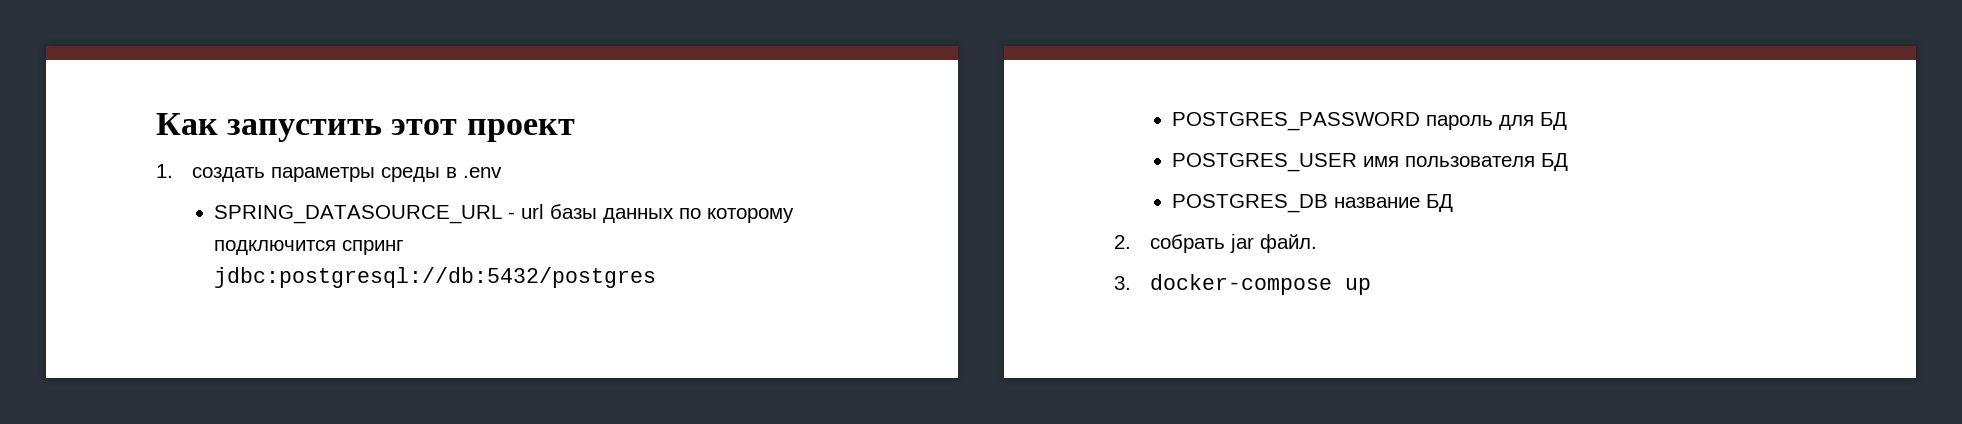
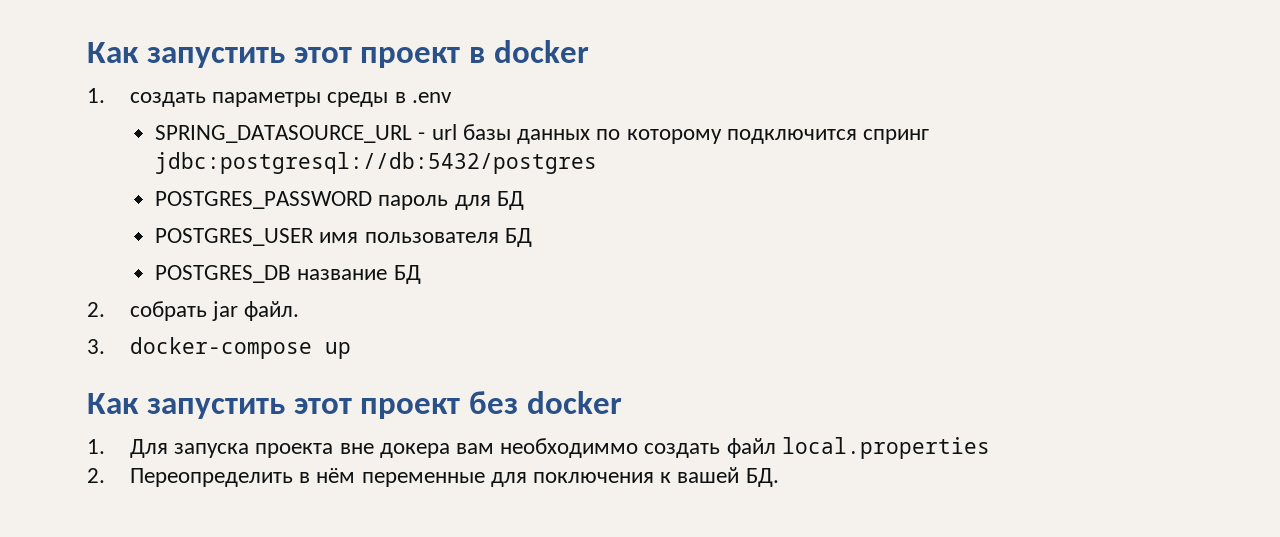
- Как запустить этот проект
+ Как запустить этот проект в docker
+ Как запустить этот проект без docker
+ 1. Для запуска проекта вне докера вам необходиммо создать файл local.properties
+ 2. Переопределить в нём переменные для поключения к вашей БД.

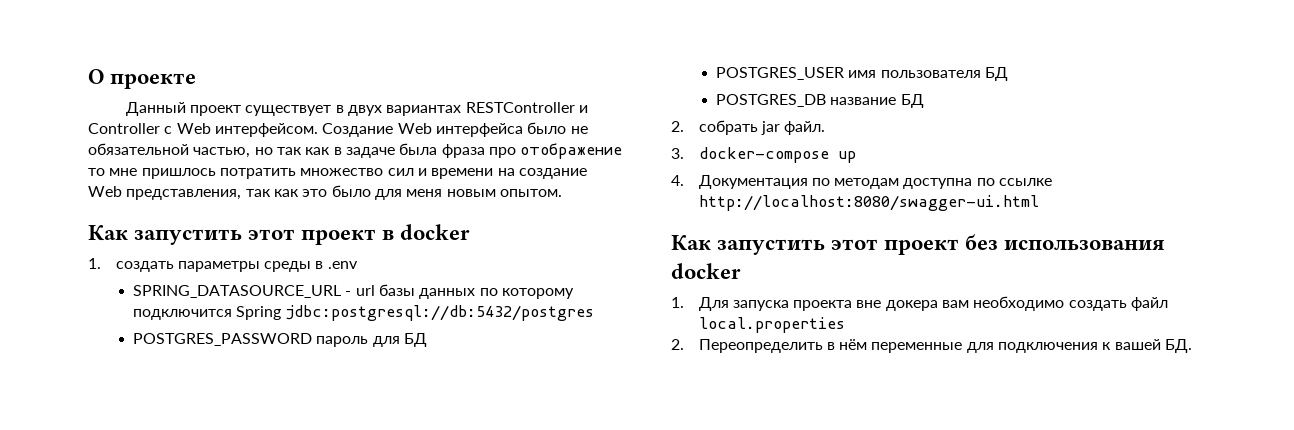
+ О проекте
+ Данный проект существует в двух вариантах RESTController и Controller с Web интерфейсом. Создание Web интерфейса было не обязательной частью, но так как в задаче была фраза про отображение то мне пришлось потратить множество сил и времени на создание Web представления, так как это было для меня новым опытом.
- SPRING_DATASOURCE_URL - url базы данных по которому подключится спринг jdbc:postgresql://db:5432/postgres
+ SPRING_DATASOURCE_URL - url базы данных по которому подключится Spring jdbc:postgresql://db:5432/postgres
+ 4. Документация по методам доступна по ссылке http://localhost:8080/swagger-ui.html
- Как запустить этот проект без docker
+ Как запустить этот проект без использования docker
- 1. Для запуска проекта вне докера вам необходиммо создать файл local.properties
+ 1. Для запуска проекта вне докера вам необходимо создать файл local.properties
- 2. Переопределить в нём переменные для поключения к вашей БД.
+ 2. Переопределить в нём переменные для подключения к вашей БД.

